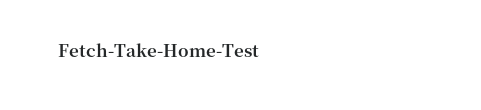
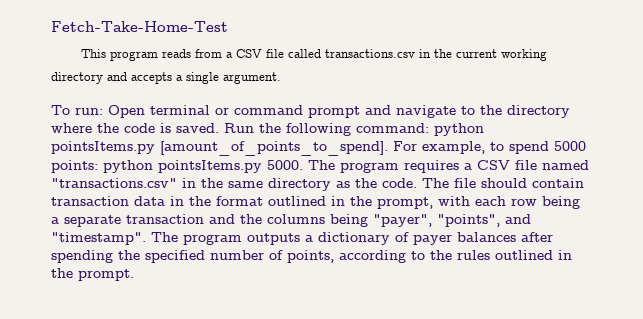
+ This program reads from a CSV file called transactions.csv in the current working directory and accepts a single argument.
+ To run: Open terminal or command prompt and navigate to the directory where the code is saved. Run the following command: python pointsItems.py [amount_of_points_to_spend]. For example, to spend 5000 points: python pointsItems.py 5000. The program requires a CSV file named "transactions.csv" in the same directory as the code. The file should contain transaction data in the format outlined in the prompt, with each row being a separate transaction and the columns being "payer", "points", and "timestamp". The program outputs a dictionary of payer balances after spending the specified number of points, according to the rules outlined in the prompt.

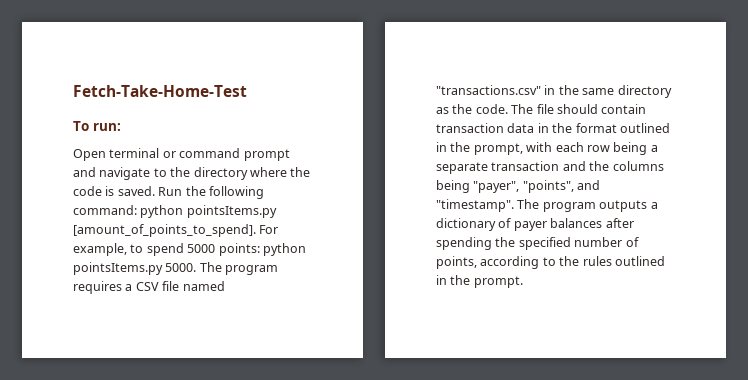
- This program reads from a CSV file called transactions.csv in the current working directory and accepts a single argument.
- To run: Open terminal or command prompt and navigate to the directory where the code is saved.
+ To run:
+ Open terminal or command prompt and navigate to the directory where the code is saved.

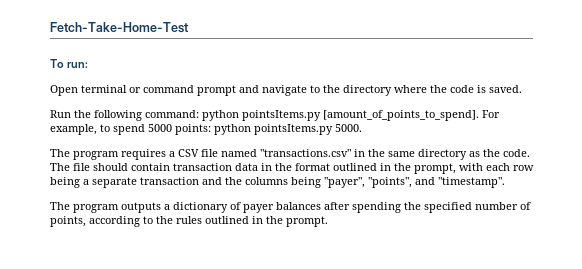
- Open terminal or command prompt and navigate to the directory where the code is saved. Run the following command: python pointsItems.py [amount_of_points_to_spend].
+ Open terminal or command prompt and navigate to the directory where the code is saved.
+ Run the following command: python pointsItems.py [amount_of_points_to_spend].
- For example, to spend 5000 points: python pointsItems.py 5000. The program requires a CSV file named "transactions.csv" in the same directory as the code.
+ For example, to spend 5000 points: python pointsItems.py 5000.
+ The program requires a CSV file named "transactions.csv" in the same directory as the code.
- The file should contain transaction data in the format outlined in the prompt, with each row being a separate transaction and the columns being "payer", "points", and "timestamp". The program outputs a dictionary of payer balances after spending the specified number of points, according to the rules outlined in the prompt.
+ The file should contain transaction data in the format outlined in the prompt, with each row being a separate transaction and the columns being "payer", "points", and "timestamp".
+ The program outputs a dictionary of payer balances after spending the specified number of points, according to the rules outlined in the prompt.

